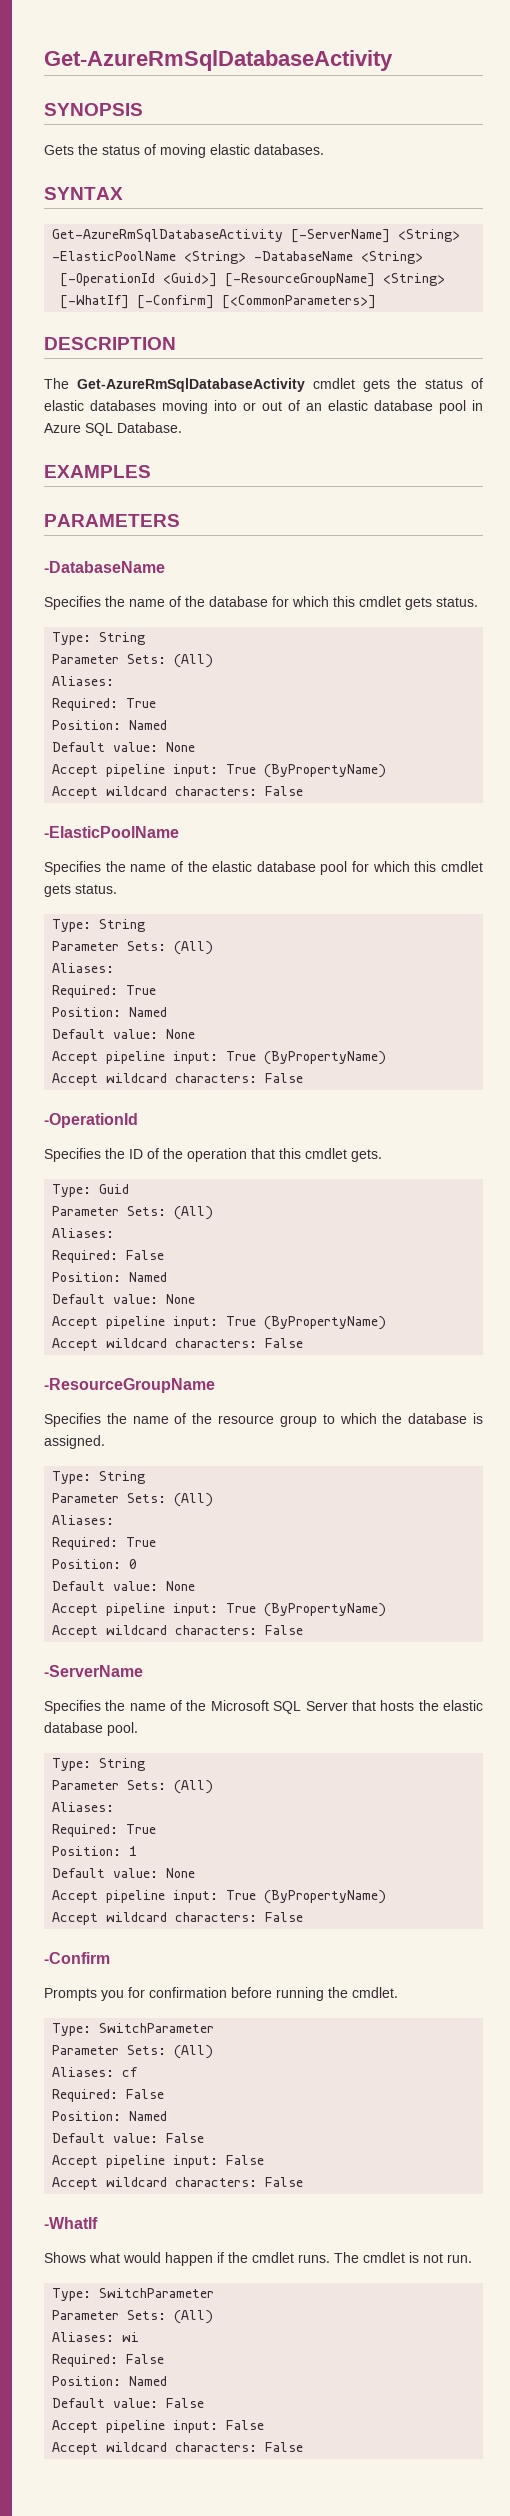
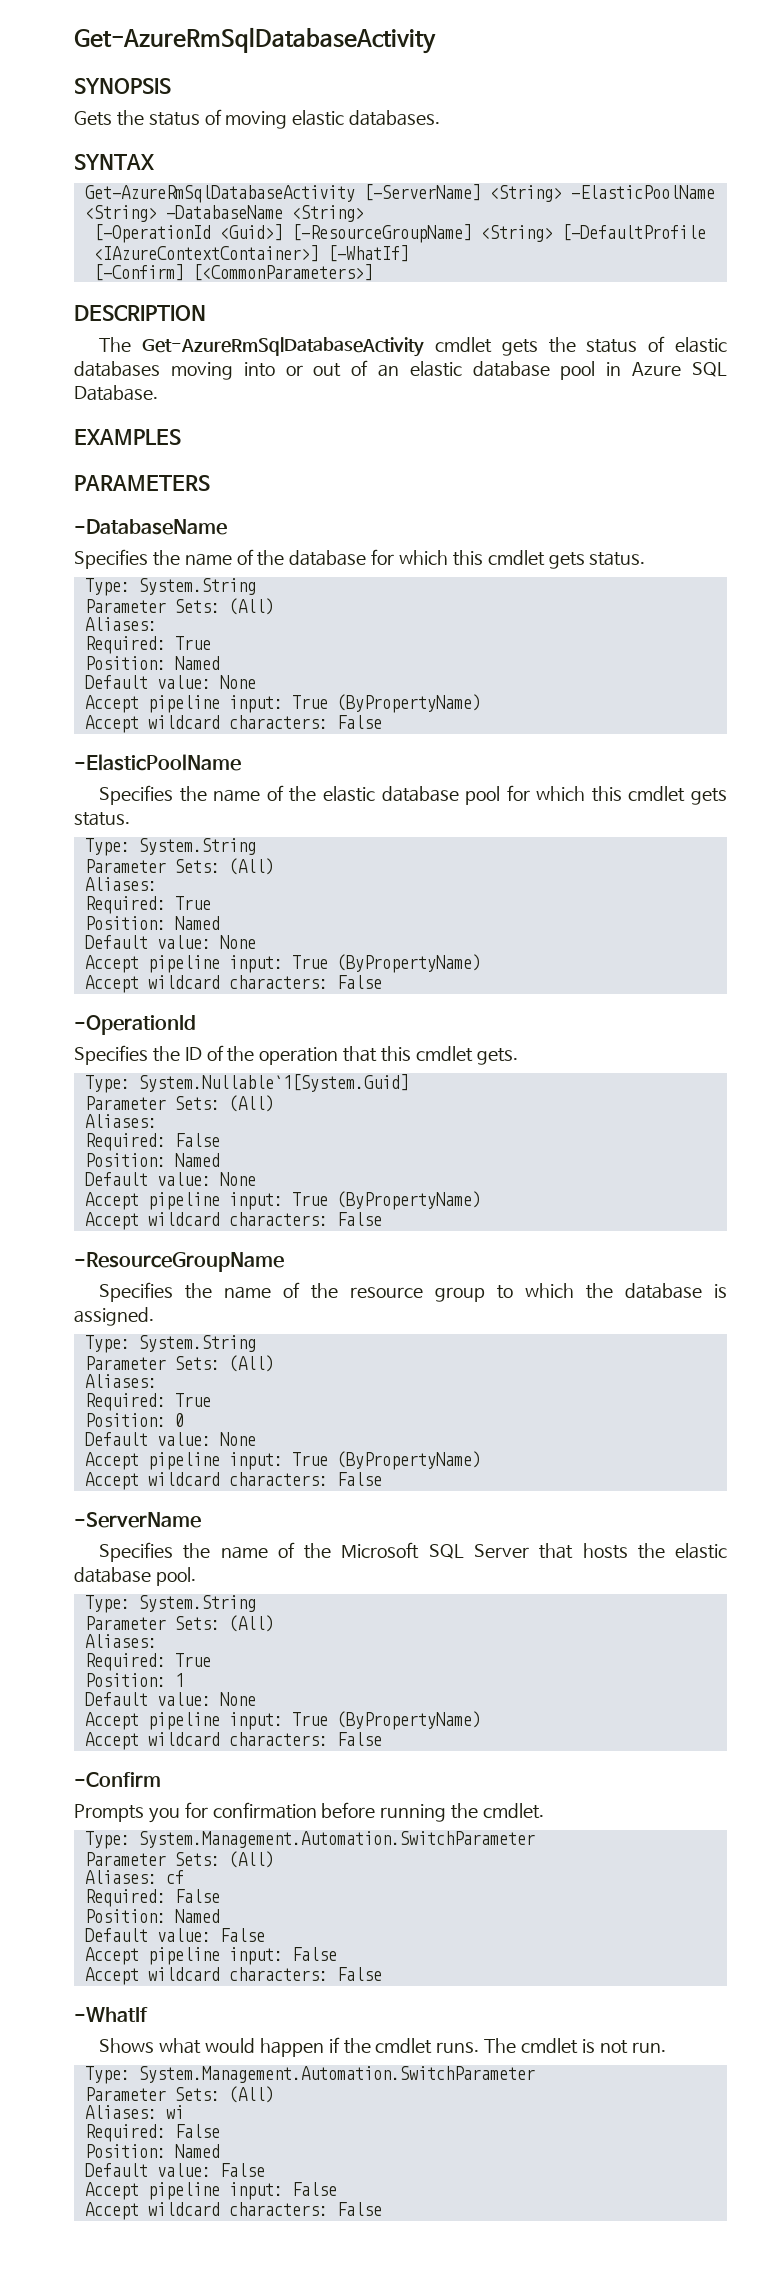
- [-OperationId <Guid>] [-ResourceGroupName] <String> [-WhatIf] [-Confirm] [<CommonParameters>]
+ [-OperationId <Guid>] [-ResourceGroupName] <String> [-DefaultProfile <IAzureContextContainer>] [-WhatIf]
+ [-Confirm] [<CommonParameters>]
  Specifies the name of the database for which this cmdlet gets status.
- Type: String
+ Type: System.String
  Specifies the name of the elastic database pool for which this cmdlet gets status.
- Type: String
+ Type: System.String
- Type: Guid
+ Type: System.Nullable`1[System.Guid]
  Specifies the name of the resource group to which the database is assigned.
- Type: String
+ Type: System.String
  Specifies the name of the Microsoft SQL Server that hosts the elastic database pool.
- Type: String
+ Type: System.String
  Prompts you for confirmation before running the cmdlet.
- Type: SwitchParameter
+ Type: System.Management.Automation.SwitchParameter
  The cmdlet is not run.
- Type: SwitchParameter
+ Type: System.Management.Automation.SwitchParameter

